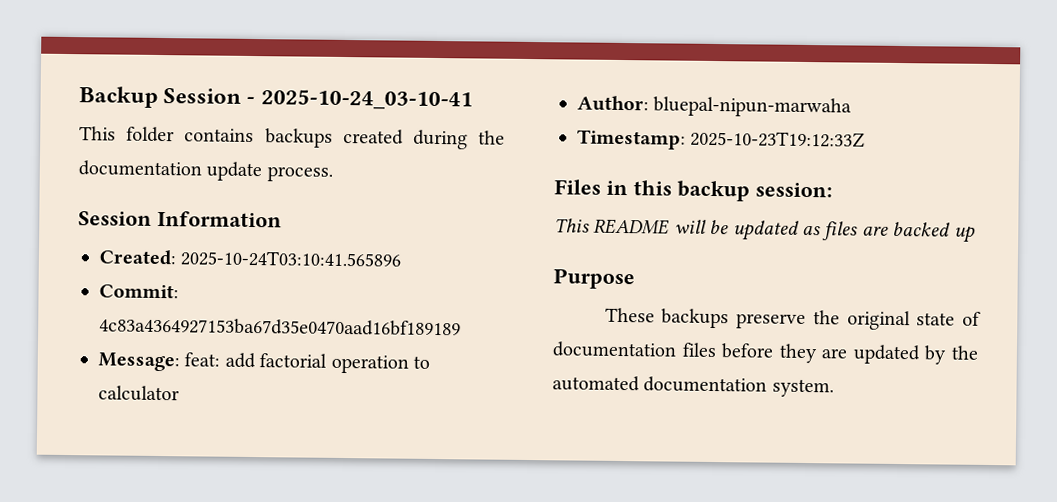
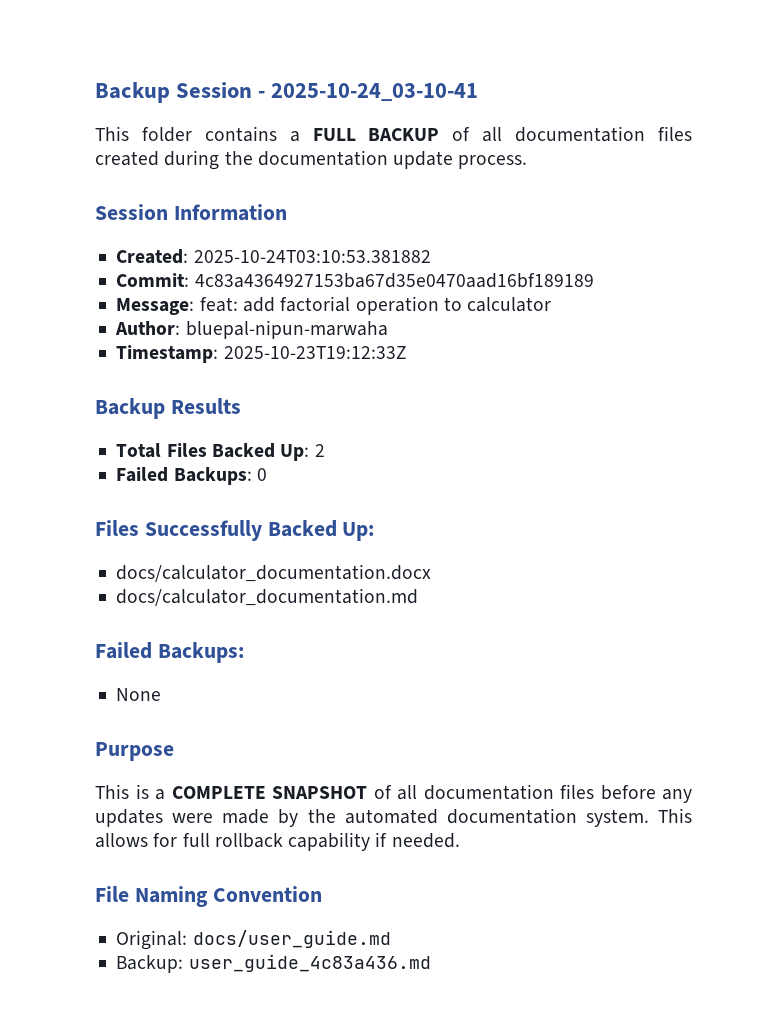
- This folder contains backups created during the documentation update process.
+ This folder contains a FULL BACKUP of all documentation files created during the documentation update process.
- Created: 2025-10-24T03:10:41.565896
+ Created: 2025-10-24T03:10:53.381882
- Files in this backup session:
- This README will be updated as files are backed up
+ Backup Results
+ Total Files Backed Up: 2
+ Failed Backups: 0
+ Files Successfully Backed Up:
+ docs/calculator_documentation.docx
+ docs/calculator_documentation.md
+ Failed Backups:
+ None
  Purpose
- These backups preserve the original state of documentation files before they are updated by the automated documentation system.
+ This is a COMPLETE SNAPSHOT of all documentation files before any updates were made by the automated documentation system.
+ This allows for full rollback capability if needed.
+ File Naming Convention
+ Original: docs/user_guide.md
+ Backup: user_guide_4c83a436.md

